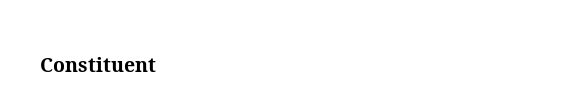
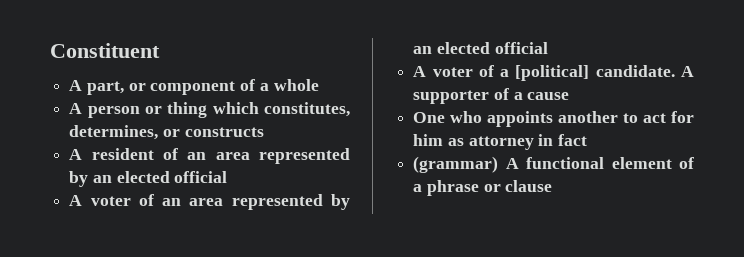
+ A part, or component of a whole
+ A person or thing which constitutes, determines, or constructs
+ A resident of an area represented by an elected official
+ A voter of an area represented by an elected official
+ A voter of a [political] candidate. A supporter of a cause
+ One who appoints another to act for him as attorney in fact
+ (grammar) A functional element of a phrase or clause

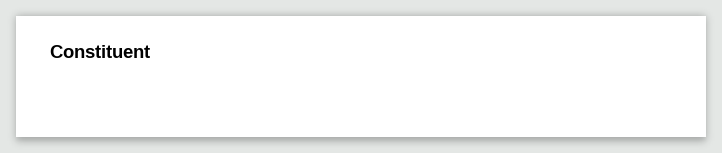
- A part, or component of a whole
- A person or thing which constitutes, determines, or constructs
- A resident of an area represented by an elected official
- A voter of an area represented by an elected official
- A voter of a [political] candidate. A supporter of a cause
- One who appoints another to act for him as attorney in fact
- (grammar) A functional element of a phrase or clause

